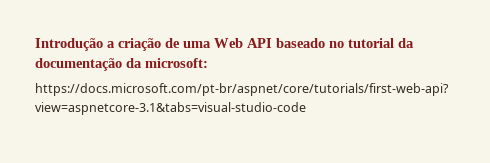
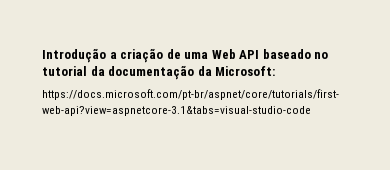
- Introdução a criação de uma Web API baseado no tutorial da documentação da microsoft:
+ Introdução a criação de uma Web API baseado no tutorial da documentação da Microsoft:

